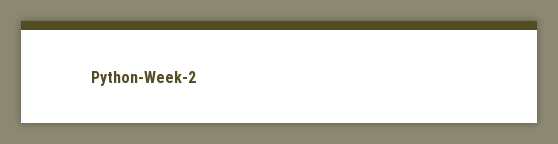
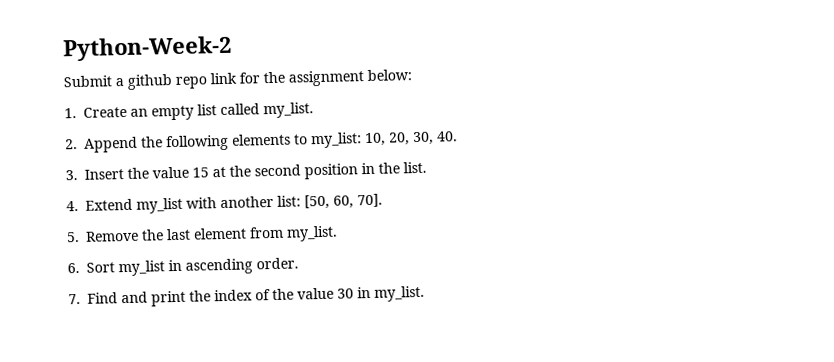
+ Submit a github repo link for the assignment below:
+ 1. Create an empty list called my_list.
+ 2. Append the following elements to my_list: 10, 20, 30, 40.
+ 3. Insert the value 15 at the second position in the list.
+ 4. Extend my_list with another list: [50, 60, 70].
+ 5. Remove the last element from my_list.
+ 6. Sort my_list in ascending order.
+ 7. Find and print the index of the value 30 in my_list.

